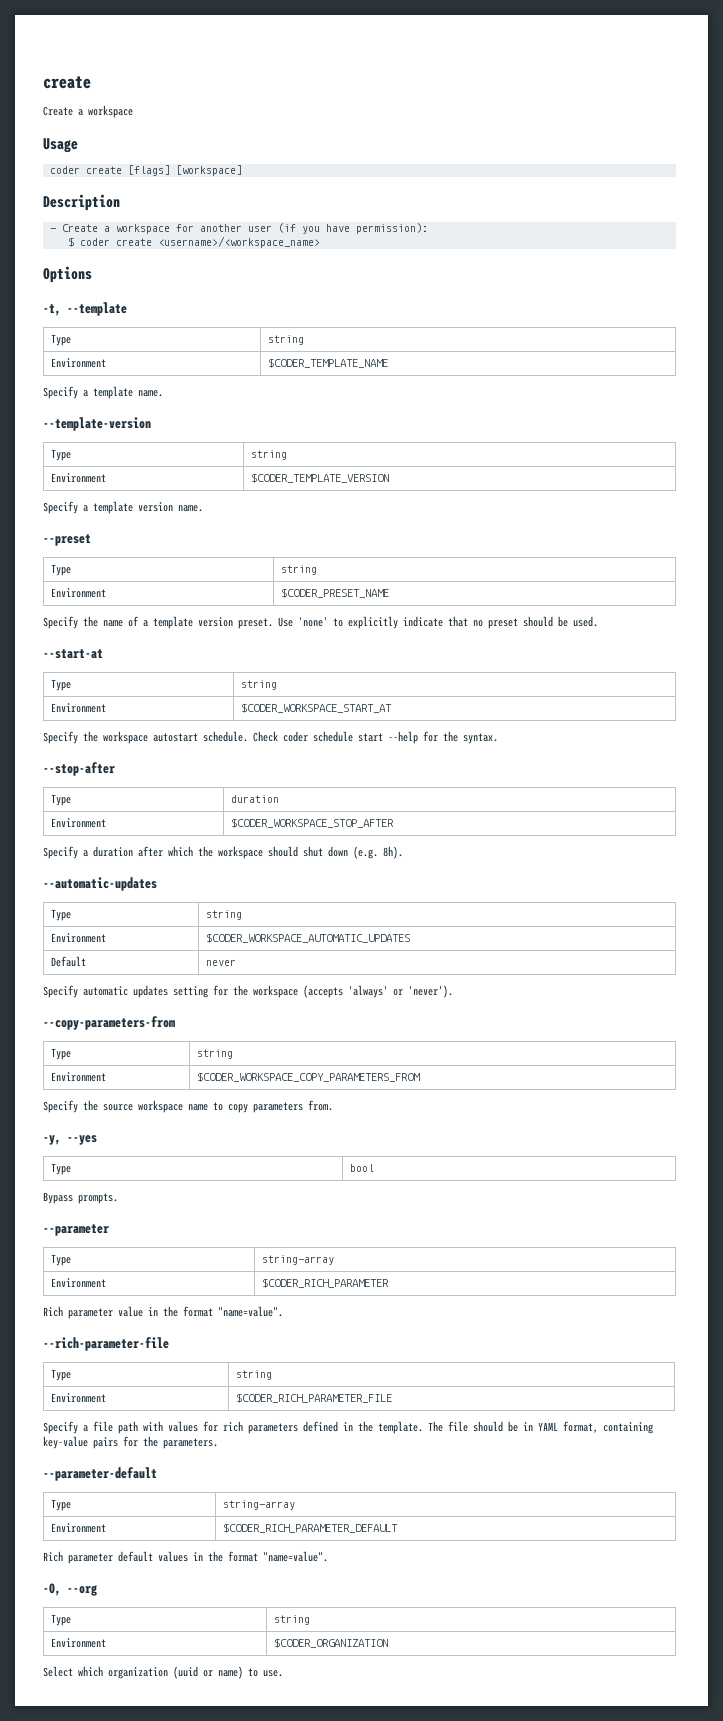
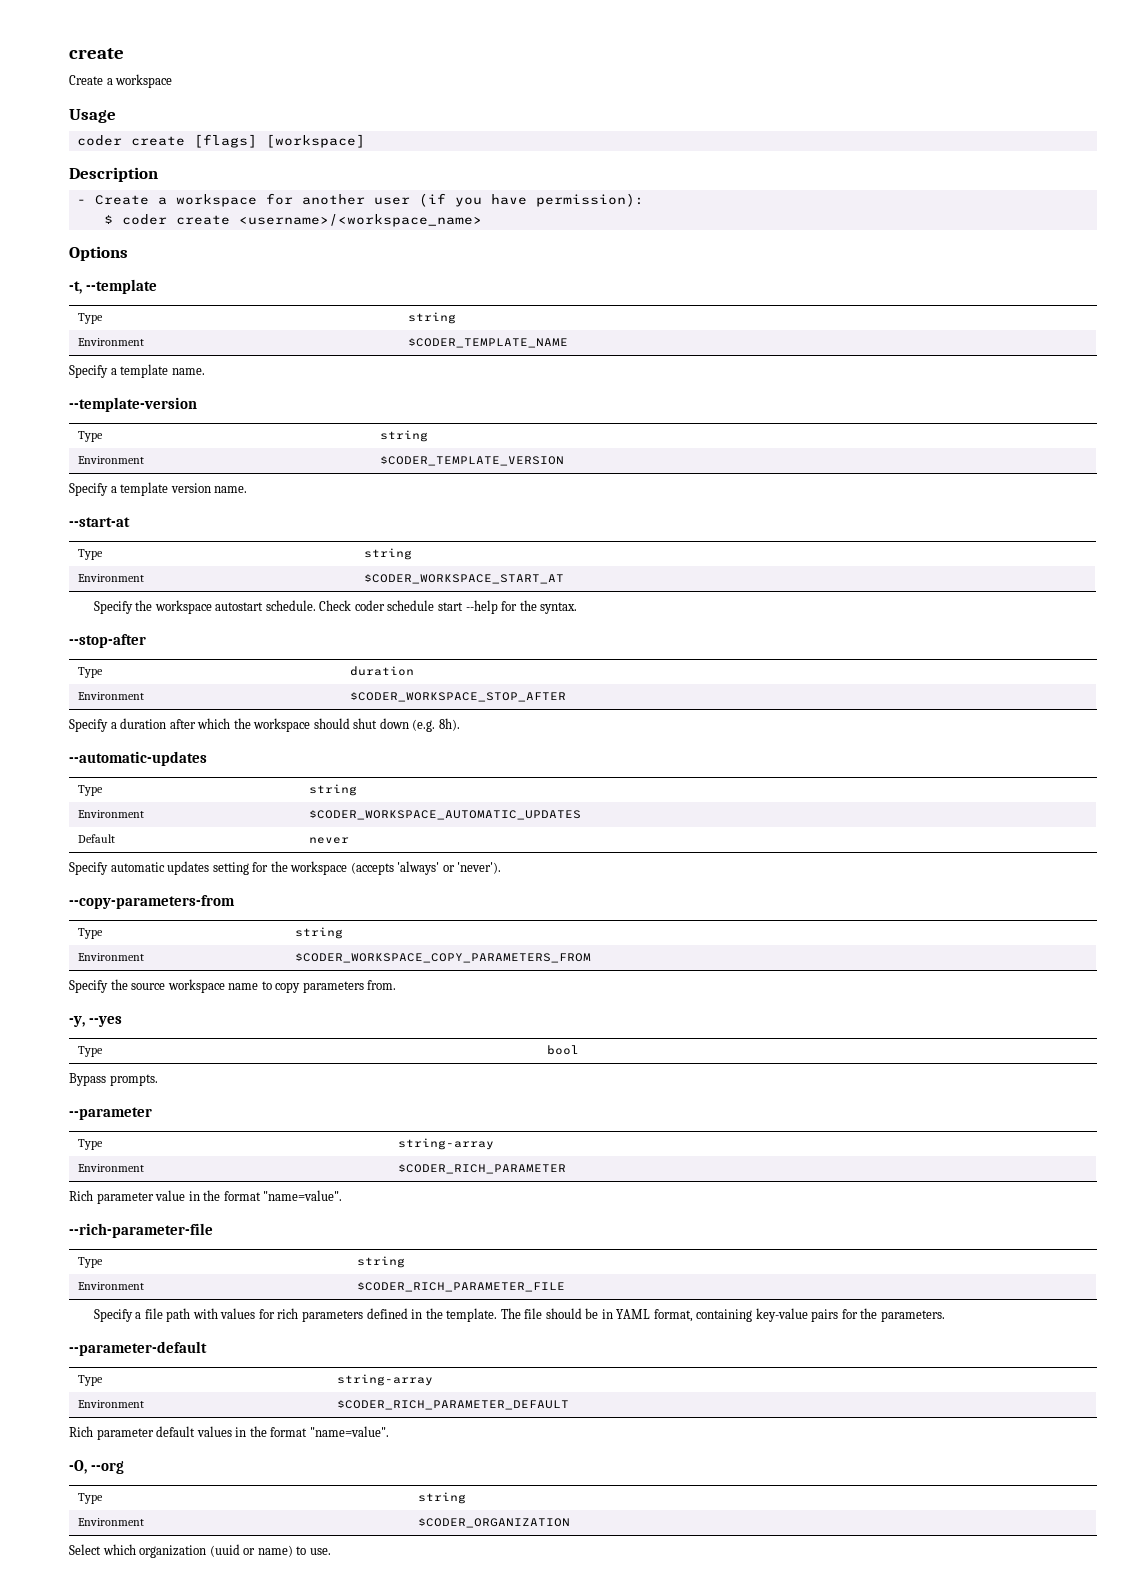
- --preset
- Type | string
- Environment | $CODER_PRESET_NAME
- Specify the name of a template version preset. Use 'none' to explicitly indicate that no preset should be used.

